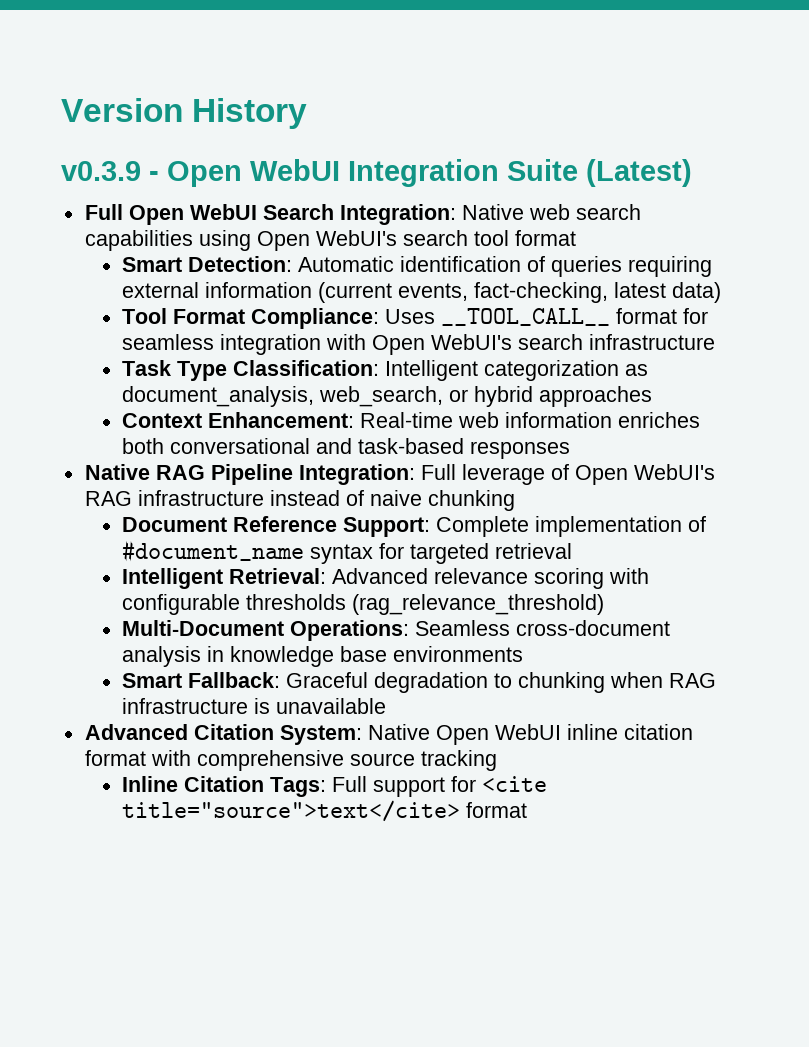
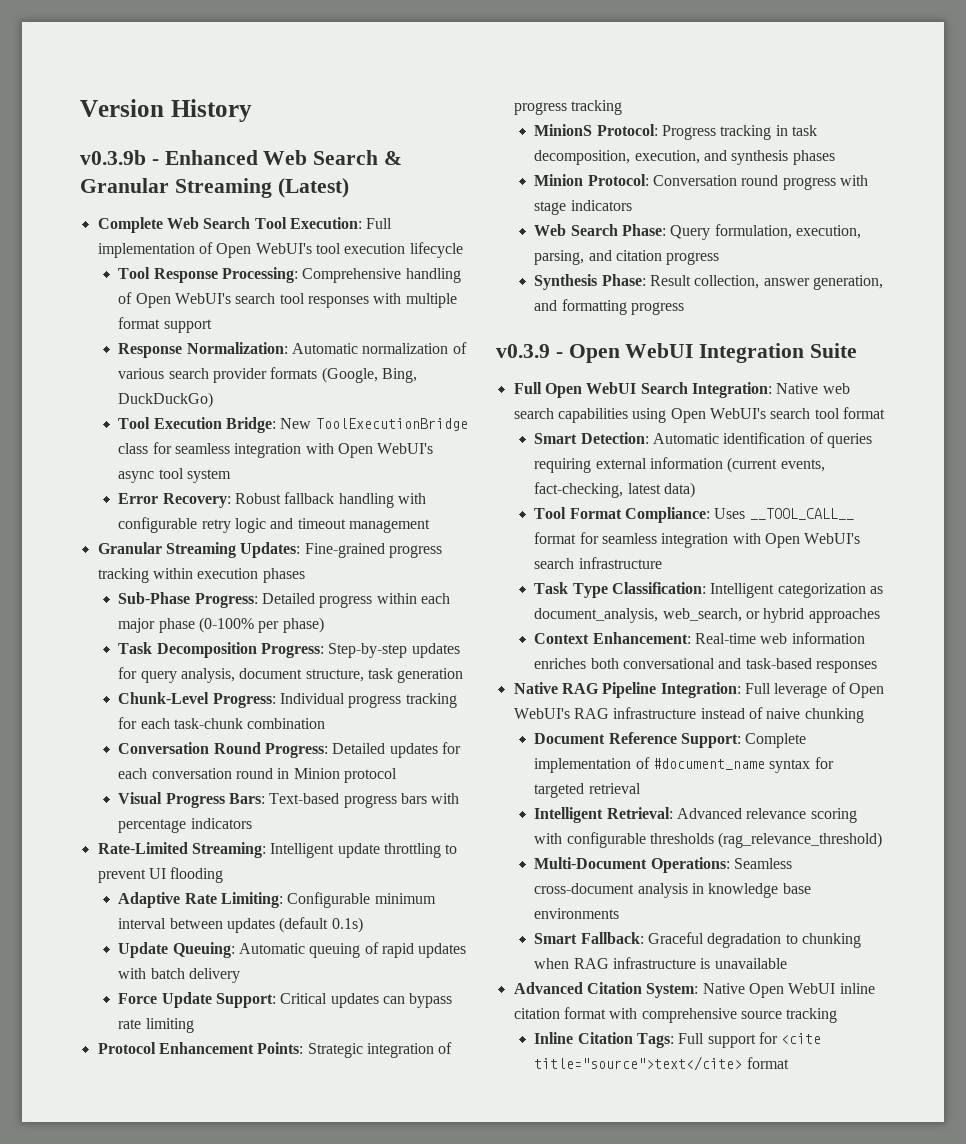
+ v0.3.9b - Enhanced Web Search & Granular Streaming (Latest)
+ Complete Web Search Tool Execution: Full implementation of Open WebUI's tool execution lifecycle
+ Tool Response Processing: Comprehensive handling of Open WebUI's search tool responses with multiple format support
+ Response Normalization: Automatic normalization of various search provider formats (Google, Bing, DuckDuckGo)
+ Tool Execution Bridge: New ToolExecutionBridge class for seamless integration with Open WebUI's async tool system
+ Error Recovery: Robust fallback handling with configurable retry logic and timeout management
+ Granular Streaming Updates: Fine-grained progress tracking within execution phases
+ Sub-Phase Progress: Detailed progress within each major phase (0-100% per phase)
+ Task Decomposition Progress: Step-by-step updates for query analysis, document structure, task generation
+ Chunk-Level Progress: Individual progress tracking for each task-chunk combination
+ Conversation Round Progress: Detailed updates for each conversation round in Minion protocol
+ Visual Progress Bars: Text-based progress bars with percentage indicators
+ Rate-Limited Streaming: Intelligent update throttling to prevent UI flooding
+ Adaptive Rate Limiting: Configurable minimum interval between updates (default 0.1s)
+ Update Queuing: Automatic queuing of rapid updates with batch delivery
+ Force Update Support: Critical updates can bypass rate limiting
+ Protocol Enhancement Points: Strategic integration of progress tracking
+ MinionS Protocol: Progress tracking in task decomposition, execution, and synthesis phases
+ Minion Protocol: Conversation round progress with stage indicators
+ Web Search Phase: Query formulation, execution, parsing, and citation progress
+ Synthesis Phase: Result collection, answer generation, and formatting progress
- v0.3.9 - Open WebUI Integration Suite (Latest)
+ v0.3.9 - Open WebUI Integration Suite

